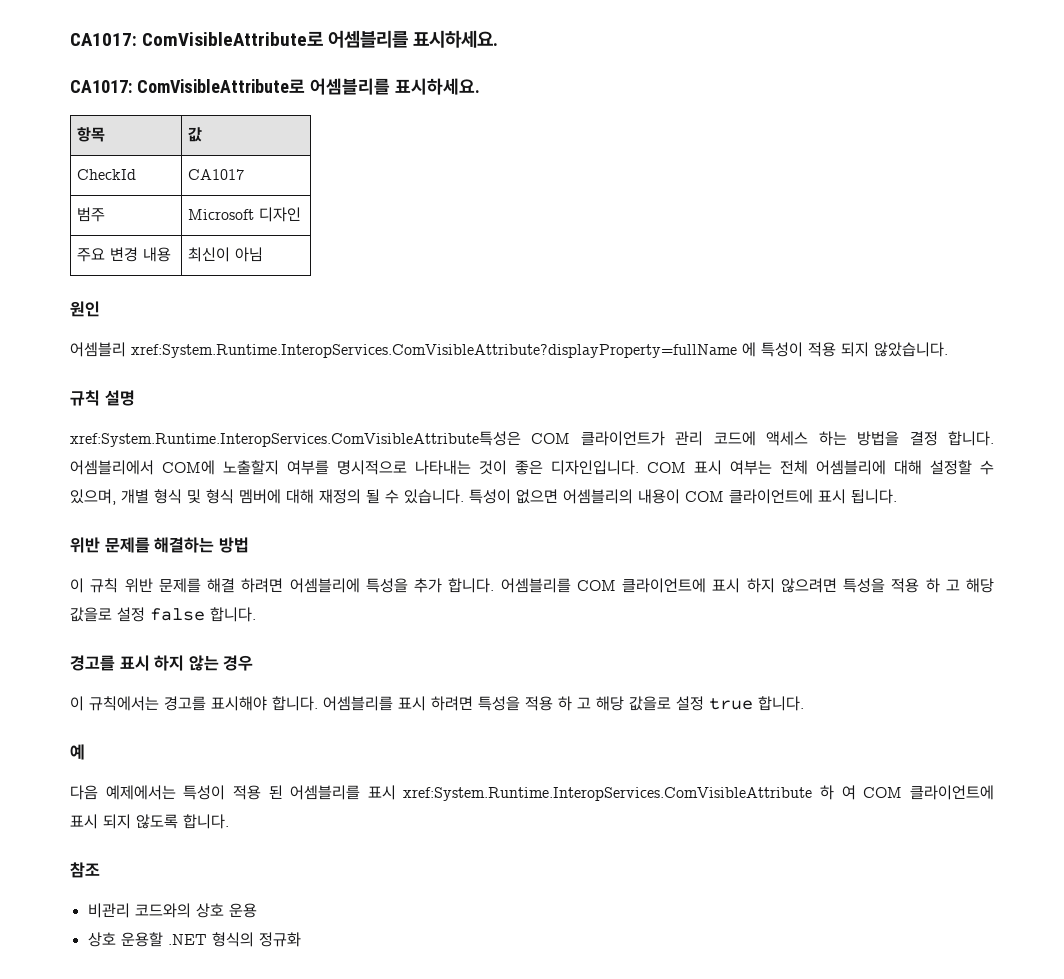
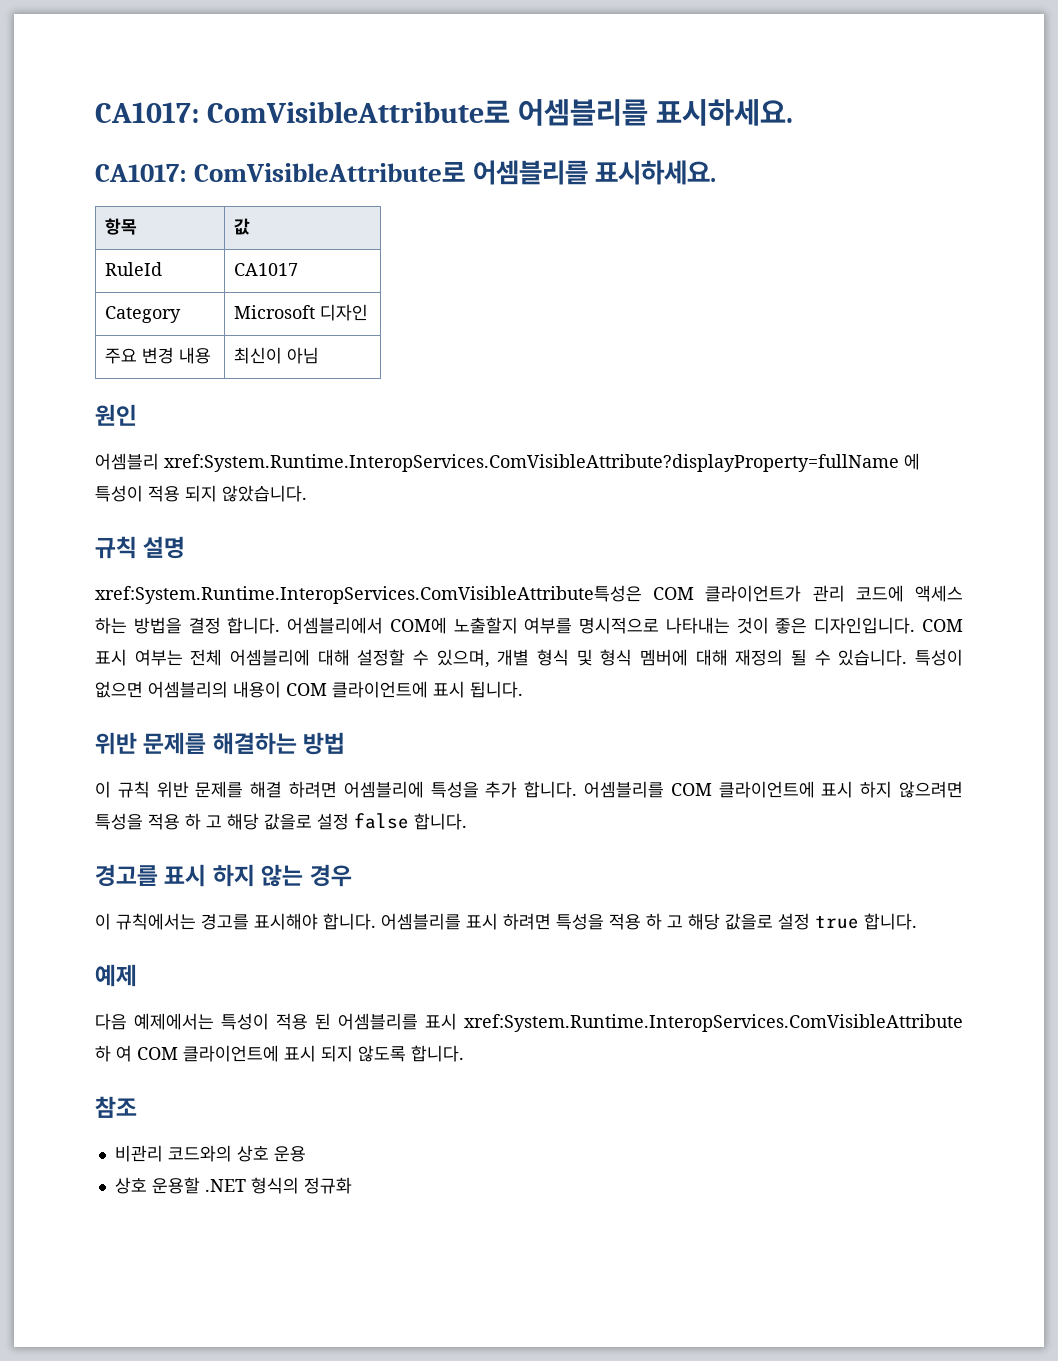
- CheckId | CA1017
+ RuleId | CA1017
- 범주 | Microsoft 디자인
+ Category | Microsoft 디자인
- 예
+ 예제

